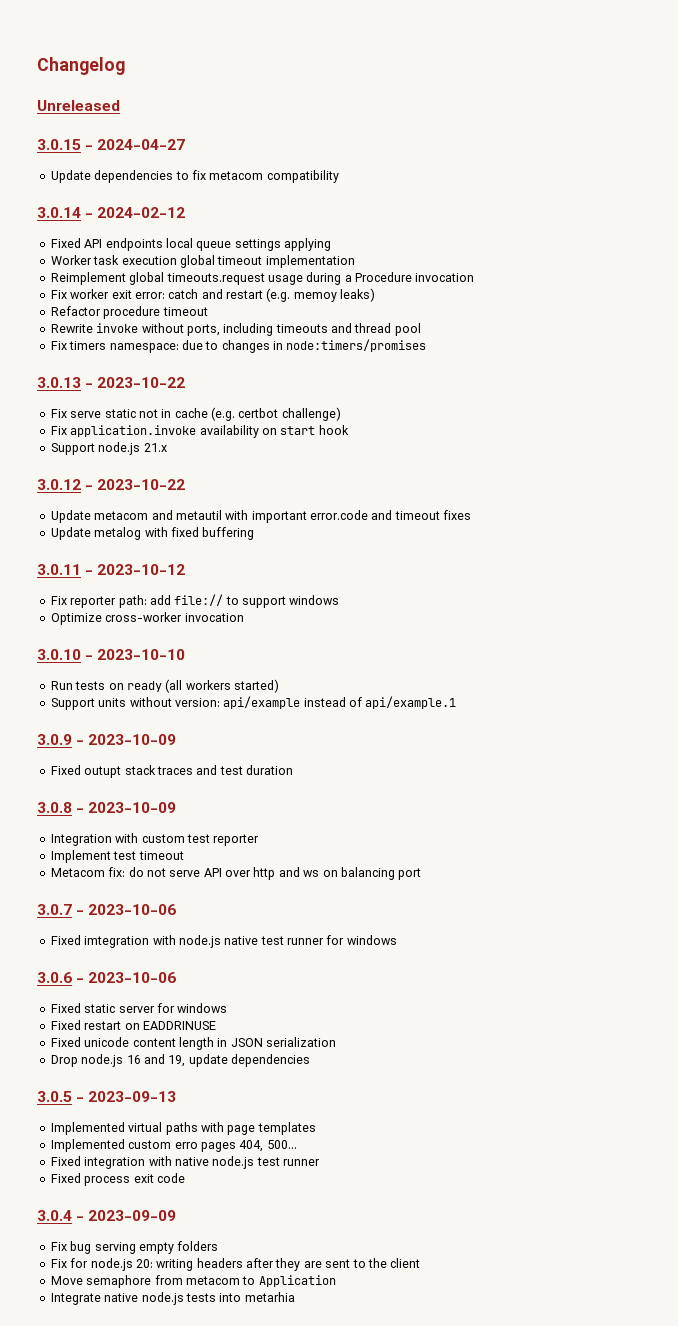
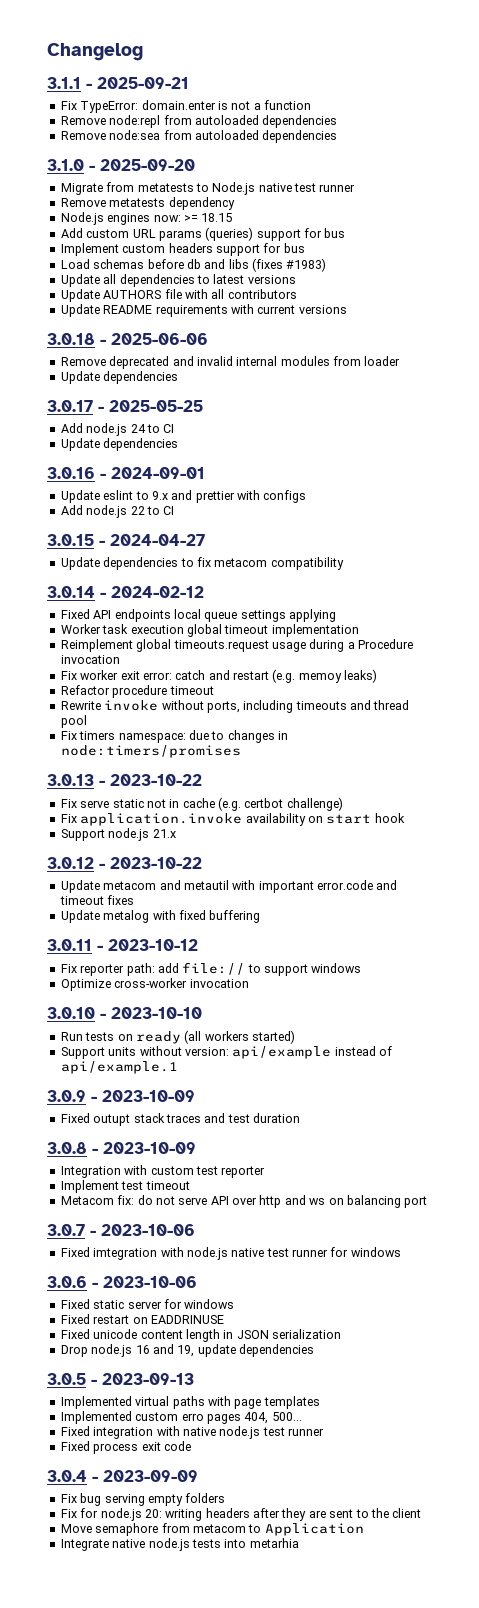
- Unreleased
+ 3.1.1 - 2025-09-21
+ Fix TypeError: domain.enter is not a function
+ Remove node:repl from autoloaded dependencies
+ Remove node:sea from autoloaded dependencies
+ 3.1.0 - 2025-09-20
+ Migrate from metatests to Node.js native test runner
+ Remove metatests dependency
+ Node.js engines now: >= 18.15
+ Add custom URL params (queries) support for bus
+ Implement custom headers support for bus
+ Load schemas before db and libs (fixes #1983)
+ Update all dependencies to latest versions
+ Update AUTHORS file with all contributors
+ Update README requirements with current versions
+ 3.0.18 - 2025-06-06
+ Remove deprecated and invalid internal modules from loader
+ Update dependencies
+ 3.0.17 - 2025-05-25
+ Add node.js 24 to CI
+ Update dependencies
+ 3.0.16 - 2024-09-01
+ Update eslint to 9.x and prettier with configs
+ Add node.js 22 to CI

